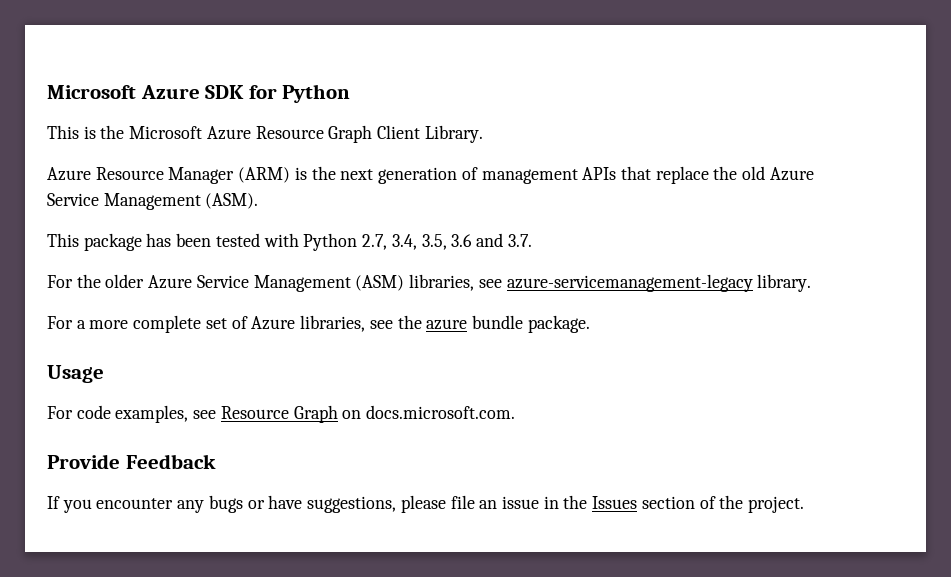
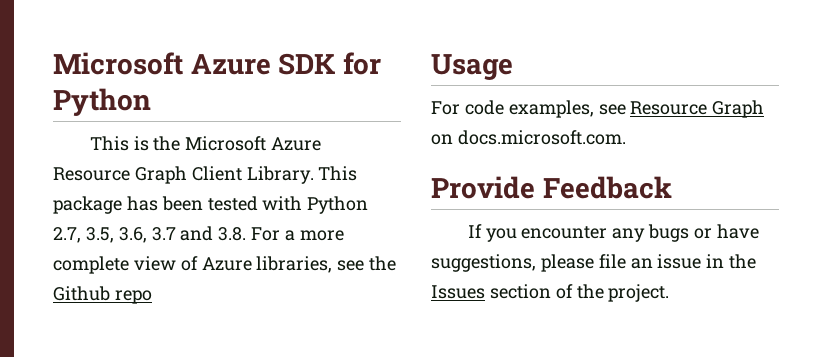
- This is the Microsoft Azure Resource Graph Client Library.
- Azure Resource Manager (ARM) is the next generation of management APIs that replace the old Azure Service Management (ASM).
- This package has been tested with Python 2.7, 3.4, 3.5, 3.6 and 3.7.
- For the older Azure Service Management (ASM) libraries, see azure-servicemanagement-legacy library.
- For a more complete set of Azure libraries, see the azure bundle package.
+ This is the Microsoft Azure Resource Graph Client Library. This package has been tested with Python 2.7, 3.5, 3.6, 3.7 and 3.8. For a more complete view of Azure libraries, see the Github repo

